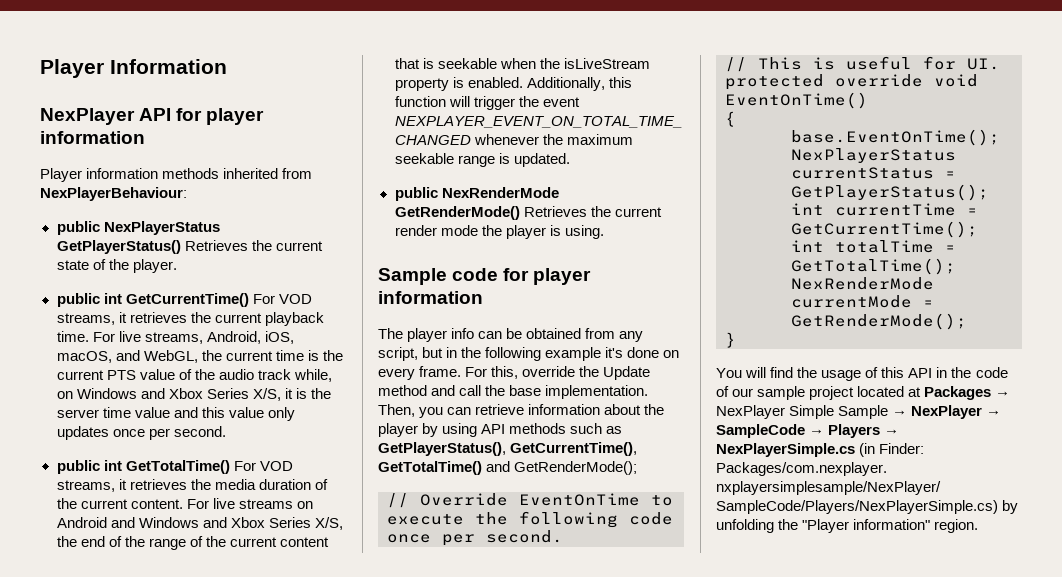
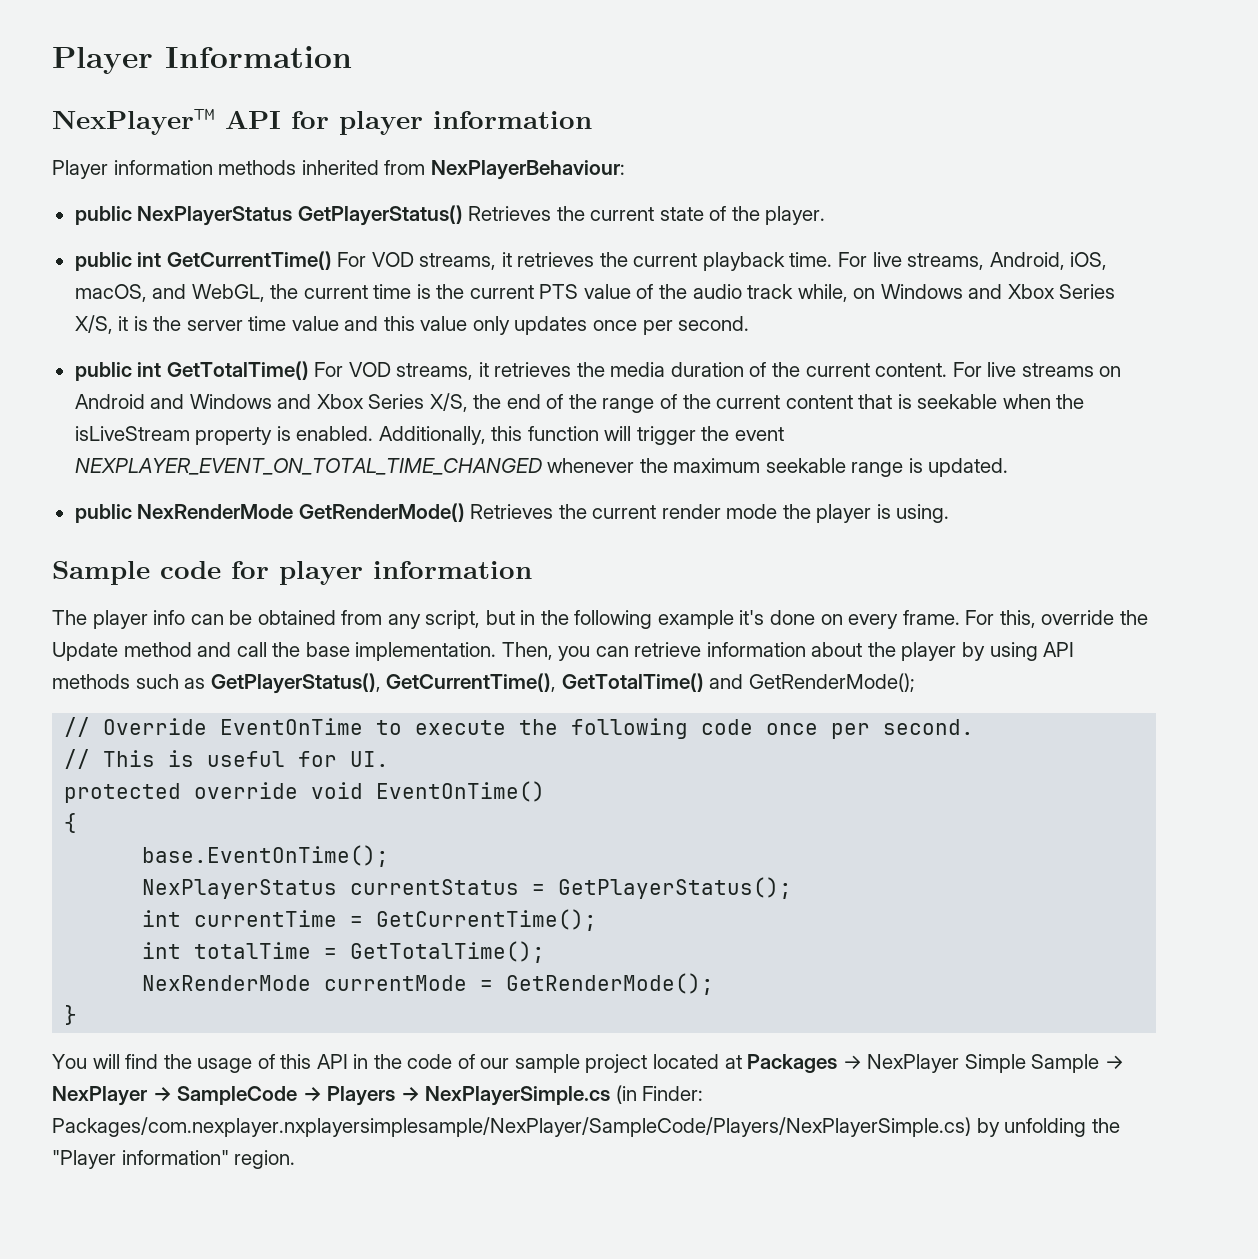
- NexPlayer API for player information
+ NexPlayer™ API for player information

